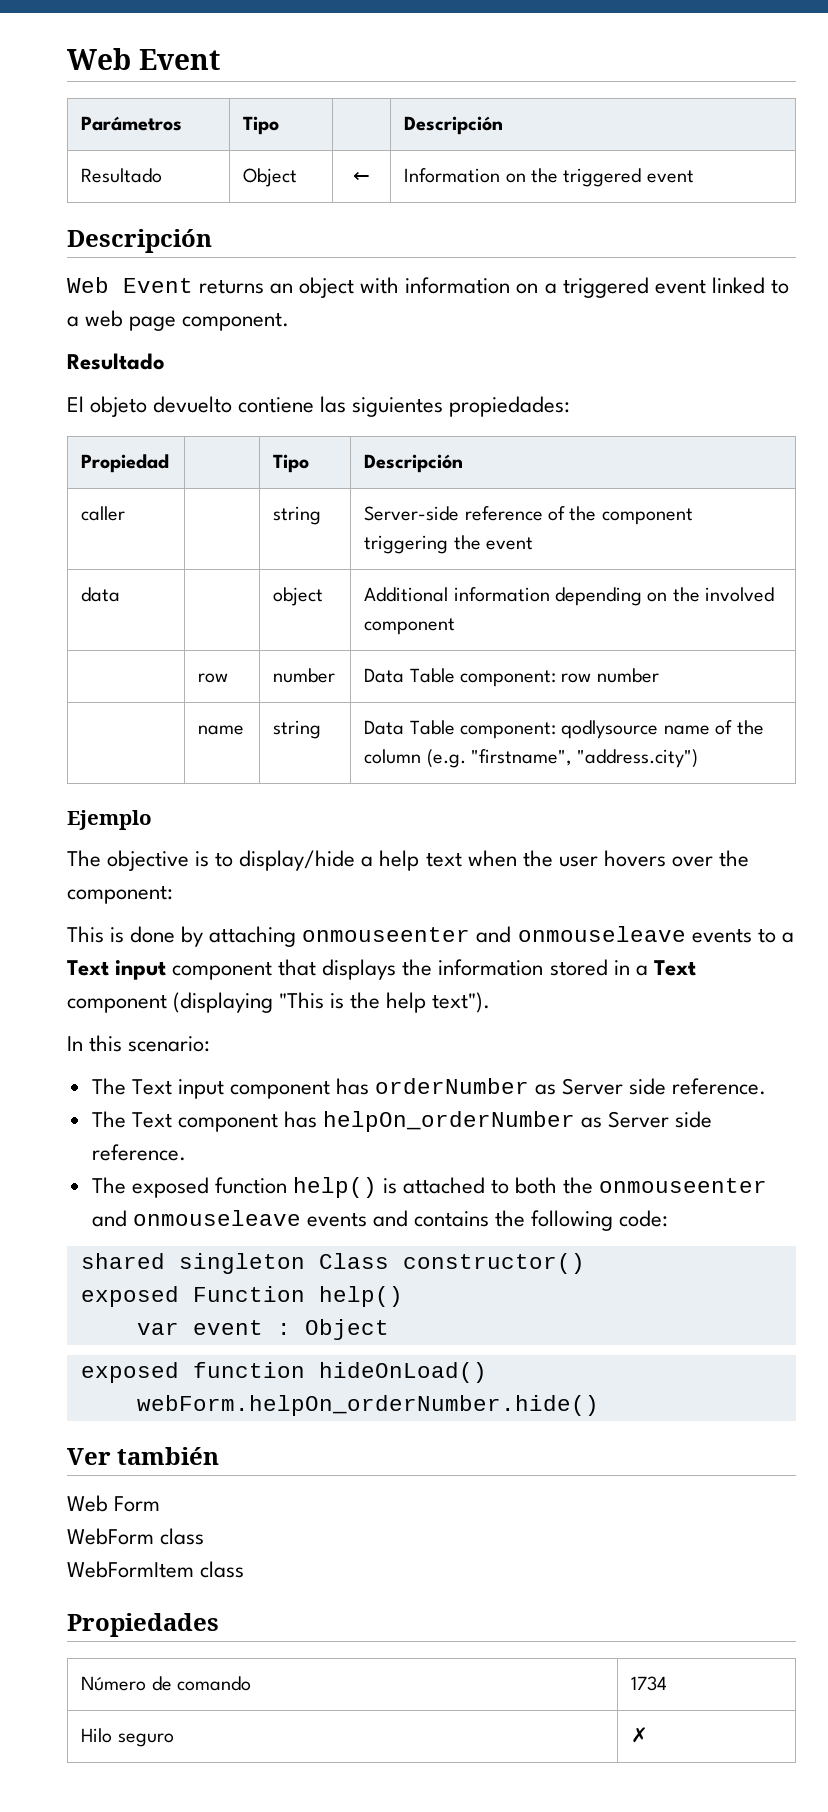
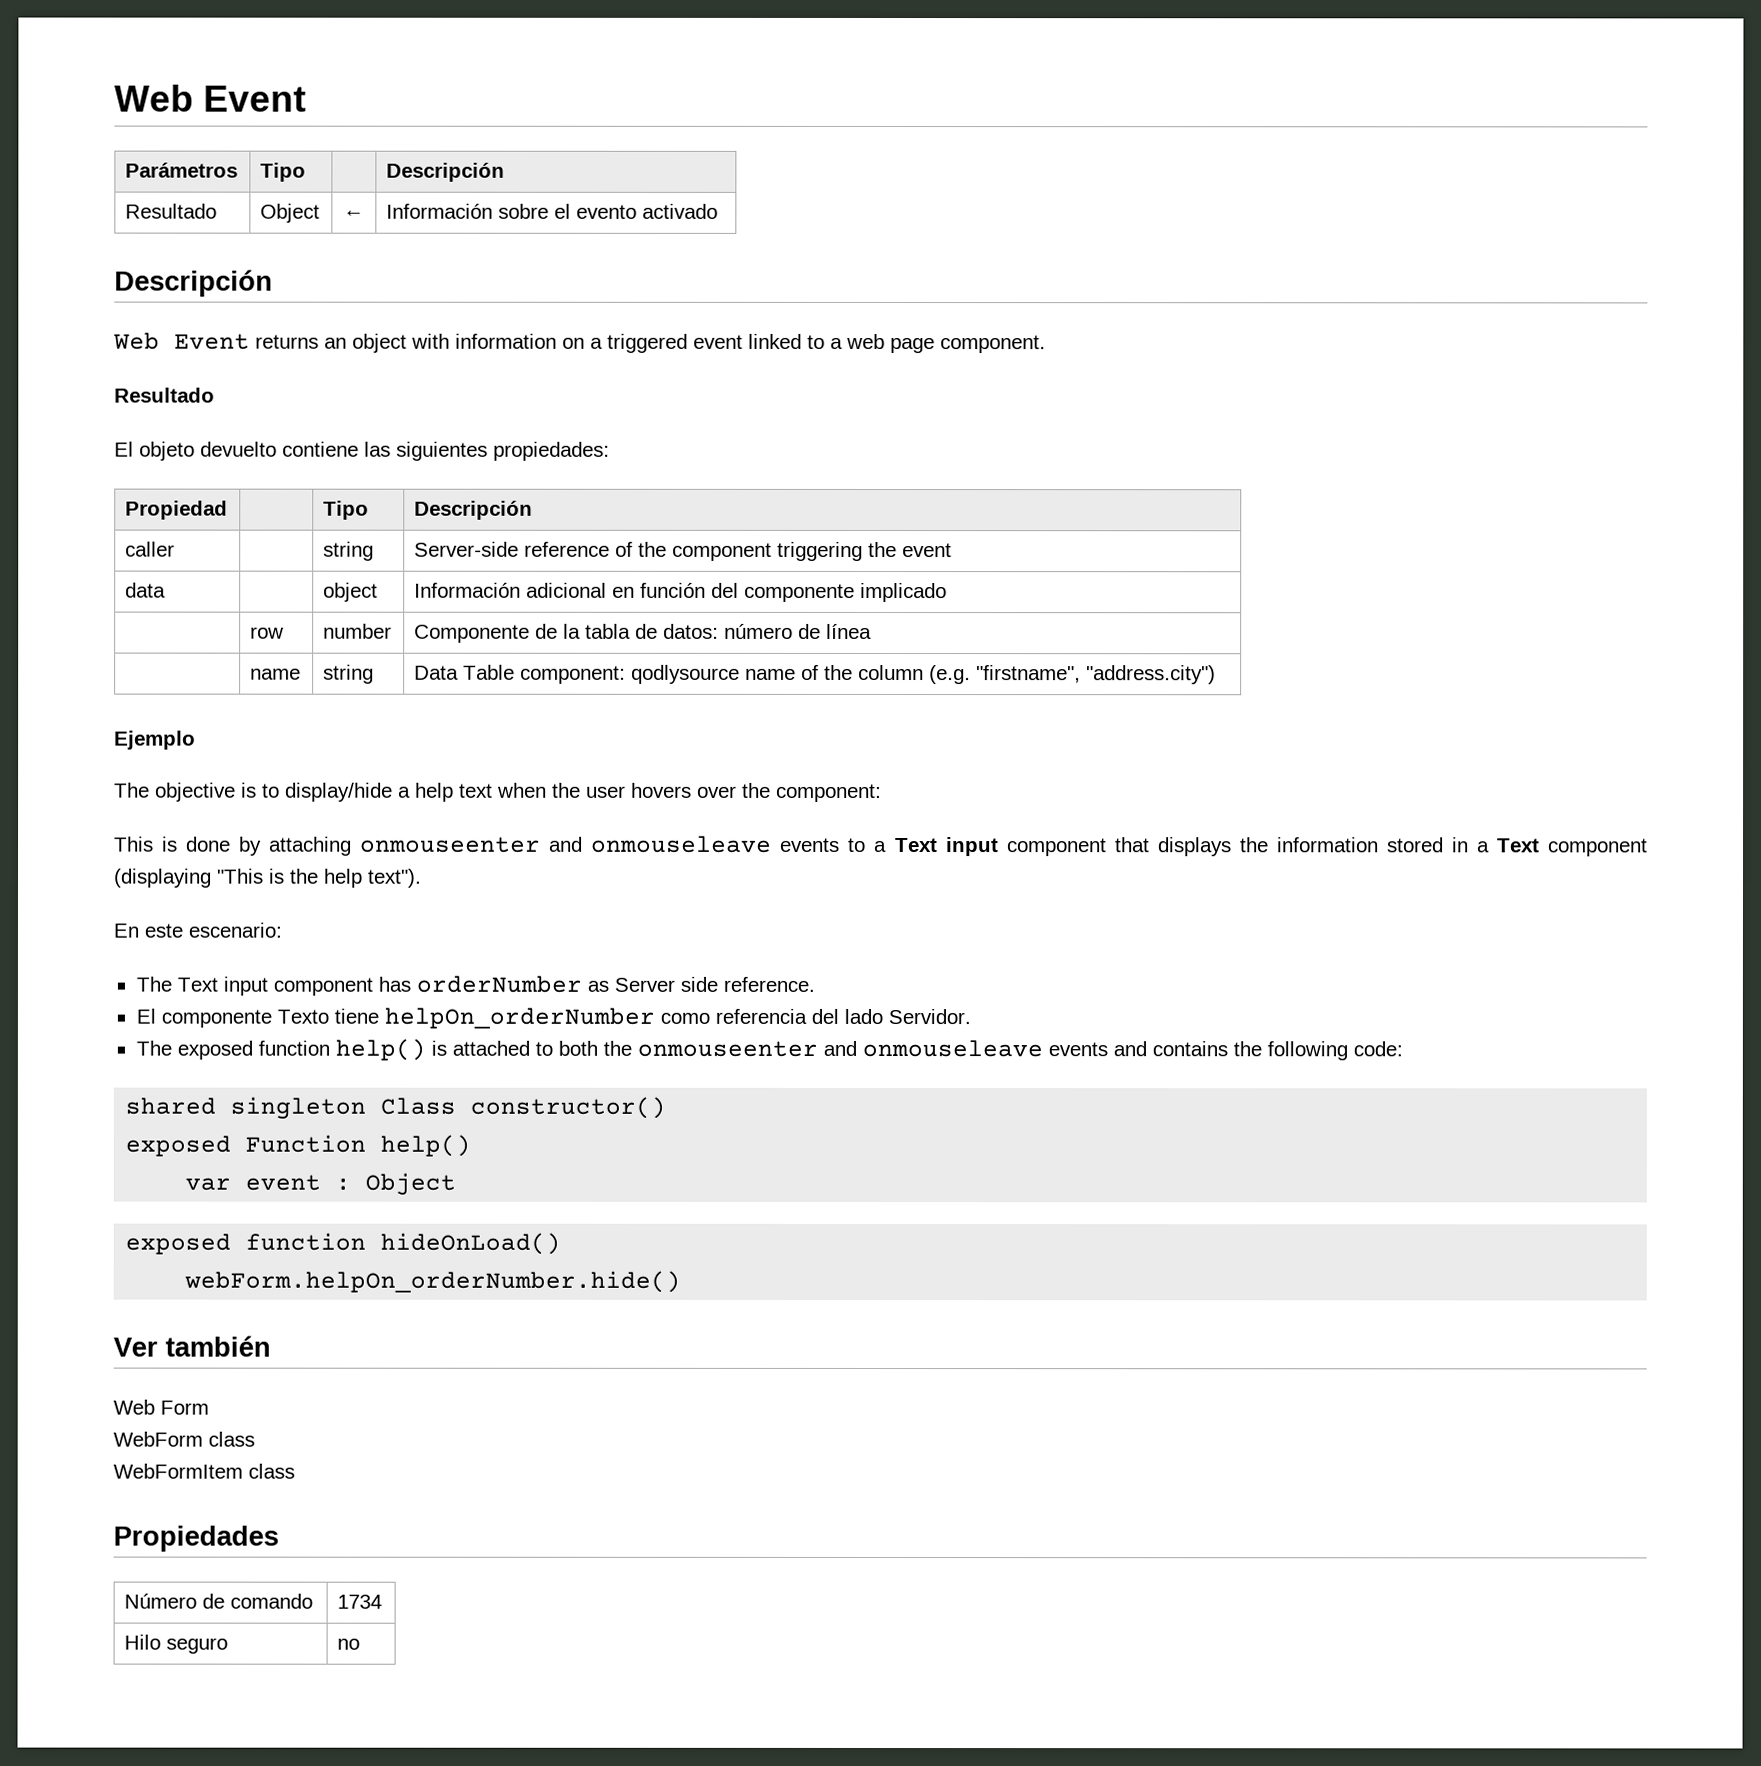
- Resultado | Object | ← | Information on the triggered event
+ Resultado | Object | ← | Información sobre el evento activado
- data | | object | Additional information depending on the involved component
- | row | number | Data Table component: row number
+ data | | object | Información adicional en función del componente implicado
+ | row | number | Componente de la tabla de datos: número de línea
- In this scenario:
+ En este escenario:
- The Text component has helpOn_orderNumber as Server side reference.
+ El componente Texto tiene helpOn_orderNumber como referencia del lado Servidor.
- Hilo seguro | ✗
+ Hilo seguro | no

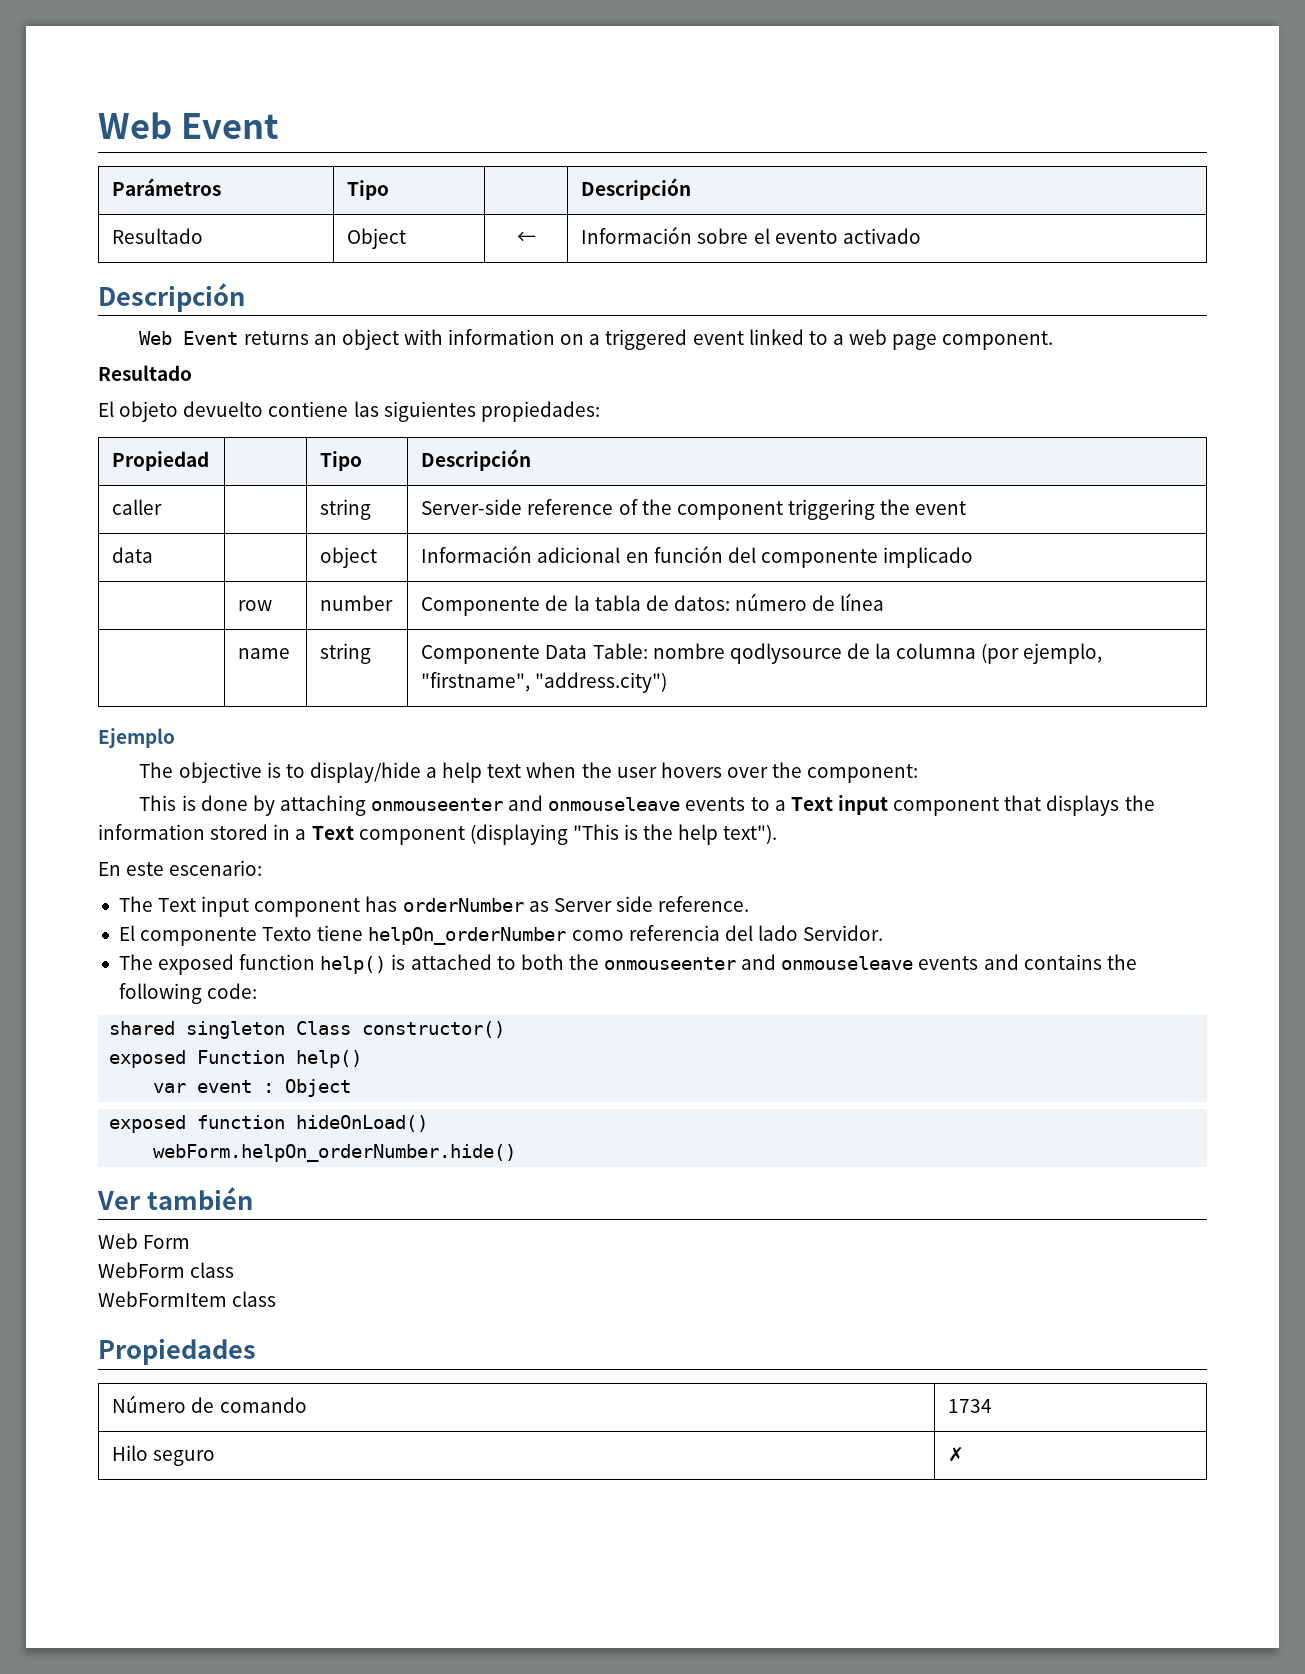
- | name | string | Data Table component: qodlysource name of the column (e.g. "firstname", "address.city")
+ | name | string | Componente Data Table: nombre qodlysource de la columna (por ejemplo, "firstname", "address.city")
- Hilo seguro | no
+ Hilo seguro | ✗

